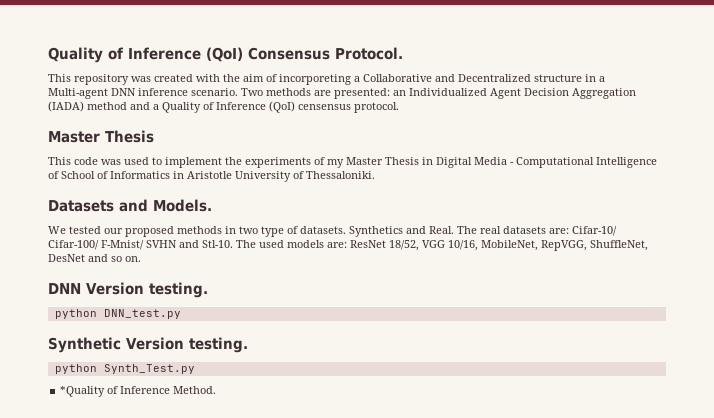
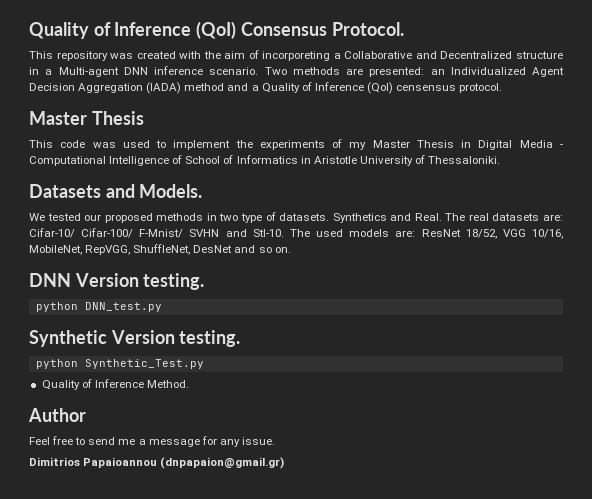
- python Synth_Test.py
- *Quality of Inference Method.
+ python Synthetic_Test.py
+ Quality of Inference Method.
+ Author
+ Feel free to send me a message for any issue.
+ Dimitrios Papaioannou (dnpapaion@gmail.gr)

